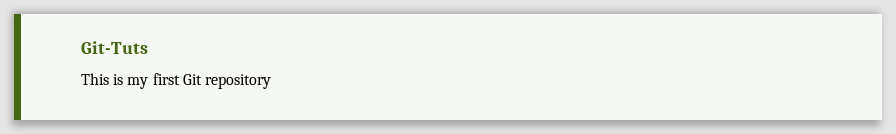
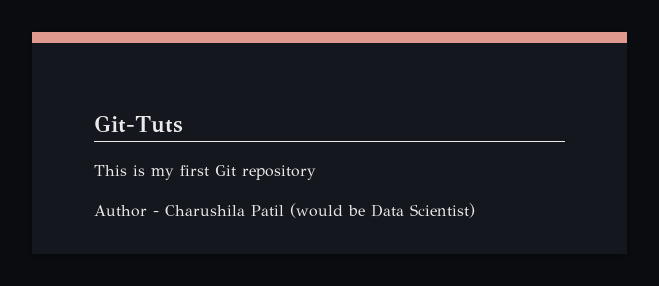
+ Author - Charushila Patil (would be Data Scientist)

